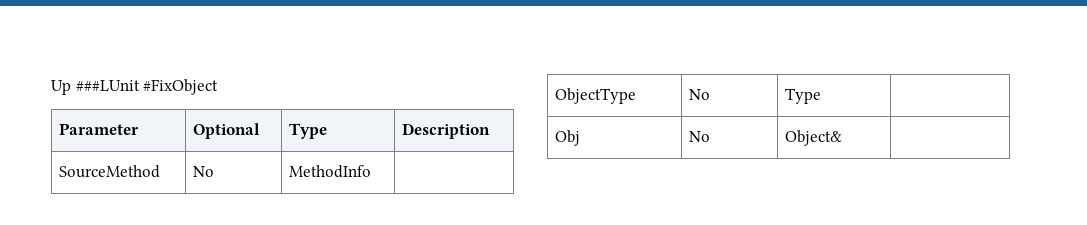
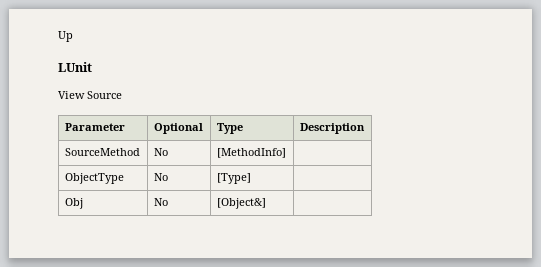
- Up ###LUnit #FixObject
+ Up
+ LUnit
+ View Source
- SourceMethod | No | MethodInfo |
+ SourceMethod | No | [MethodInfo] |
- ObjectType | No | Type |
+ ObjectType | No | [Type] |
- Obj | No | Object& |
+ Obj | No | [Object&] |

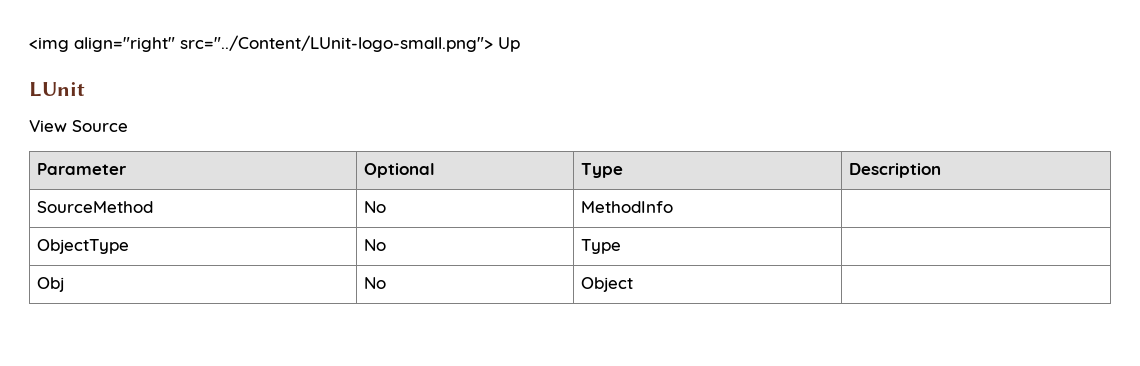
- Up
+ <img align="right" src="../Content/LUnit-logo-small.png"> Up
- SourceMethod | No | [MethodInfo] |
+ SourceMethod | No | MethodInfo |
- ObjectType | No | [Type] |
+ ObjectType | No | Type |
- Obj | No | [Object&] |
+ Obj | No | Object |

